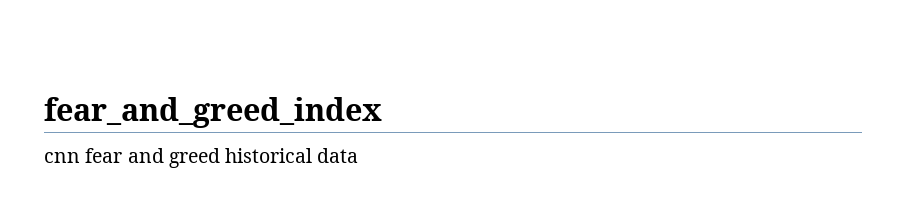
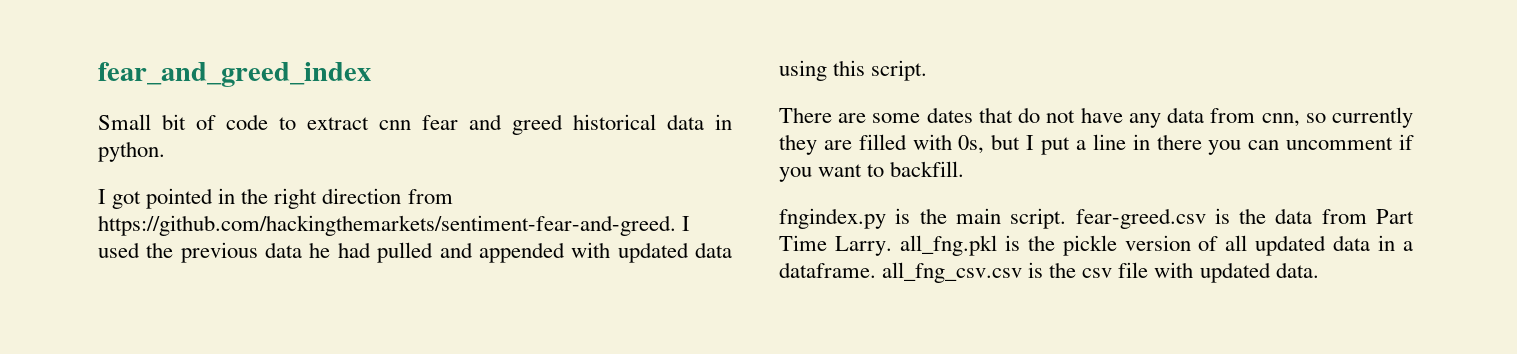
- cnn fear and greed historical data
+ Small bit of code to extract cnn fear and greed historical data in python.
+ I got pointed in the right direction from https://github.com/hackingthemarkets/sentiment-fear-and-greed. I used the previous data he had pulled and appended with updated data using this script.
+ There are some dates that do not have any data from cnn, so currently they are filled with 0s, but I put a line in there you can uncomment if you want to backfill.
+ fngindex.py is the main script. fear-greed.csv is the data from Part Time Larry. all_fng.pkl is the pickle version of all updated data in a dataframe. all_fng_csv.csv is the csv file with updated data.

